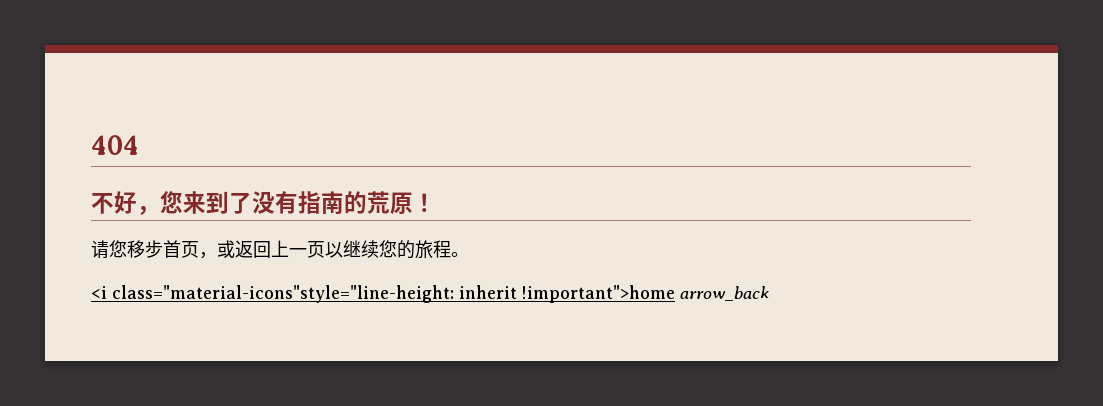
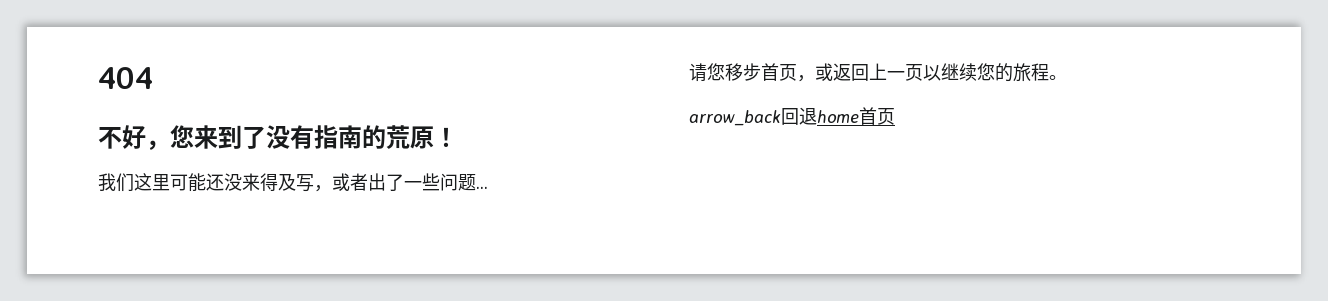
+ 我们这里可能还没来得及写，或者出了一些问题...
- <i class="material-icons"style="line-height: inherit !important">home arrow_back
+ arrow_back回退home首页

